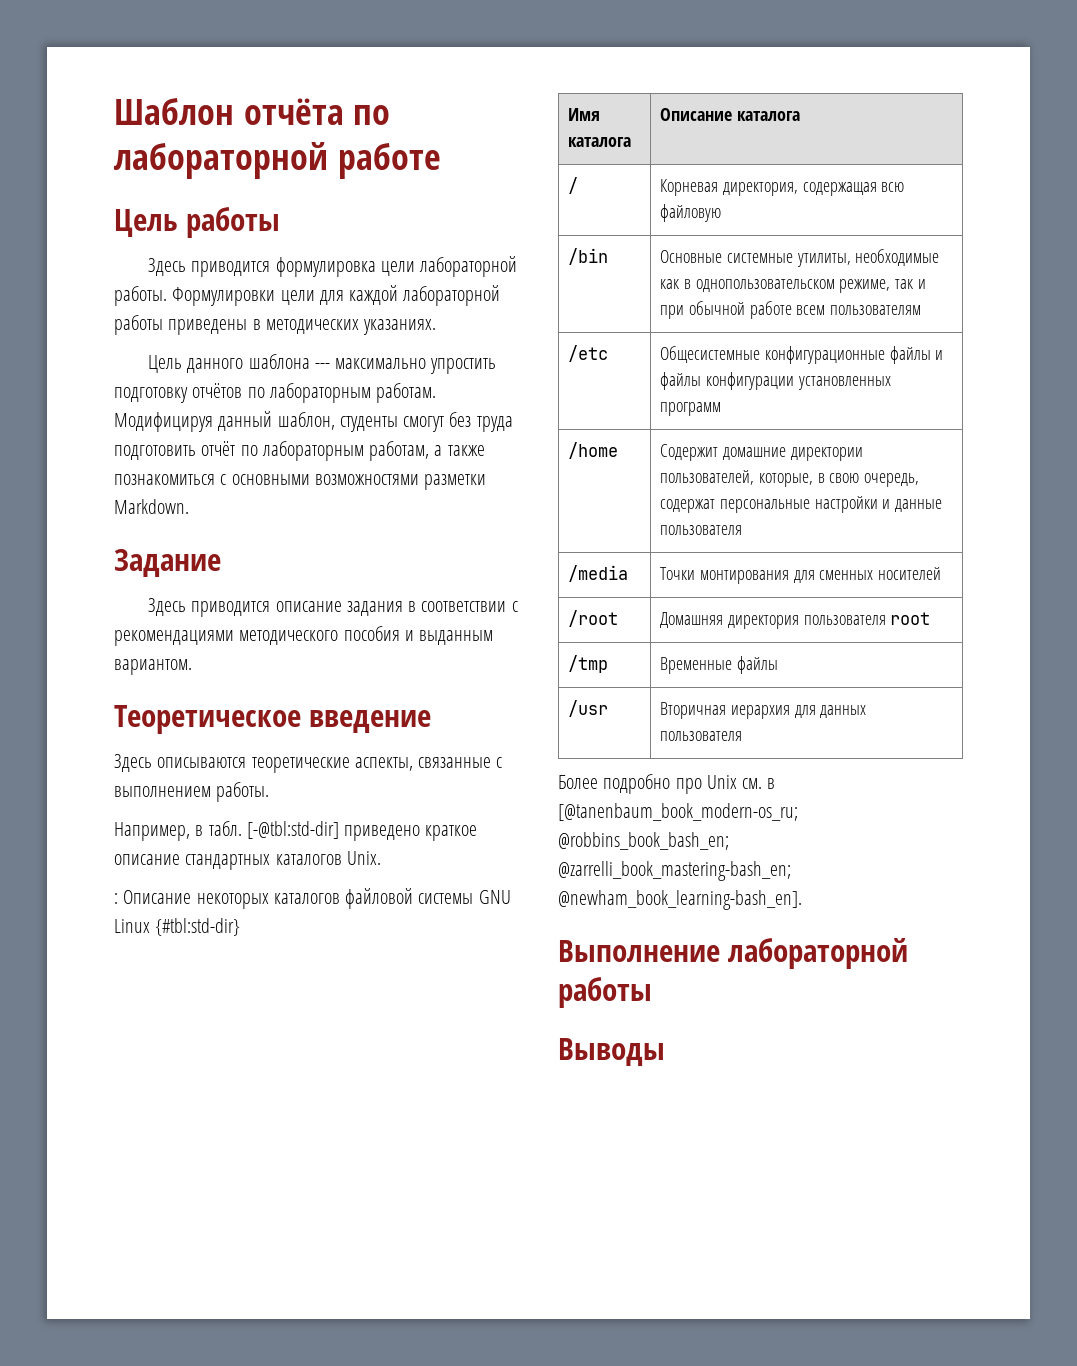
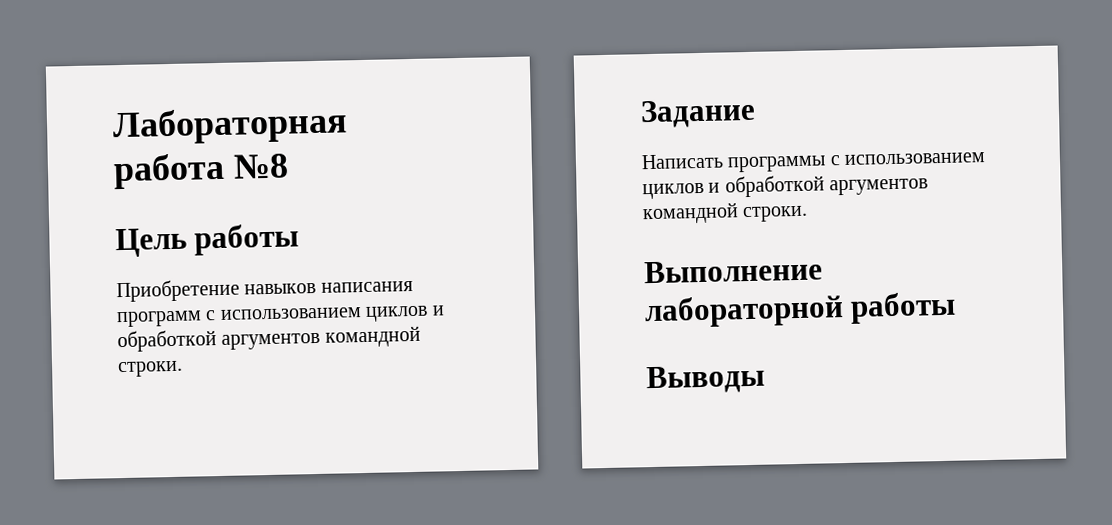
- Шаблон отчёта по лабораторной работе
+ Лабораторная работа №8
  Цель работы
- Здесь приводится формулировка цели лабораторной работы. Формулировки цели для каждой лабораторной работы приведены в методических указаниях.
- Цель данного шаблона --- максимально упростить подготовку отчётов по лабораторным работам. Модифицируя данный шаблон, студенты смогут без труда подготовить отчёт по лабораторным работам, а также познакомиться с основными возможностями разметки Markdown.
+ Приобретение навыков написания программ с использованием циклов и обработкой аргументов командной строки.
  Задание
- Здесь приводится описание задания в соответствии с рекомендациями методического пособия и выданным вариантом.
- Теоретическое введение
- Здесь описываются теоретические аспекты, связанные с выполнением работы.
- Например, в табл. [-@tbl:std-dir] приведено краткое описание стандартных каталогов Unix.
- : Описание некоторых каталогов файловой системы GNU Linux {#tbl:std-dir}
- Имя каталога | Описание каталога
- / | Корневая директория, содержащая всю файловую
- /bin | Основные системные утилиты, необходимые как в однопользовательском режиме, так и при обычной работе всем пользователям
- /etc | Общесистемные конфигурационные файлы и файлы конфигурации установленных программ
- /home | Содержит домашние директории пользователей, которые, в свою очередь, содержат персональные настройки и данные пользователя
- /media | Точки монтирования для сменных носителей
- /root | Домашняя директория пользователя root
- /tmp | Временные файлы
- /usr | Вторичная иерархия для данных пользователя
- Более подробно про Unix см. в [@tanenbaum_book_modern-os_ru; @robbins_book_bash_en; @zarrelli_book_mastering-bash_en; @newham_book_learning-bash_en].
+ Написать программы с использованием циклов и обработкой аргументов командной строки.

